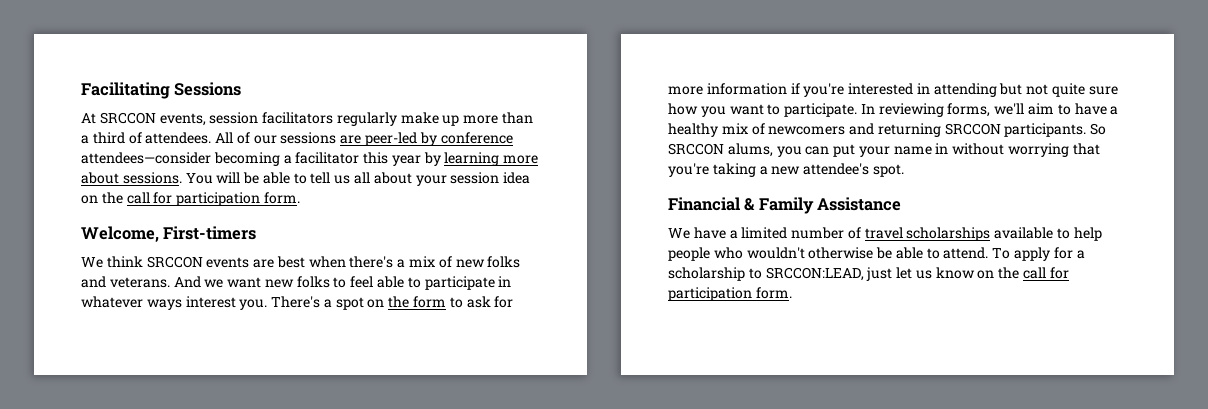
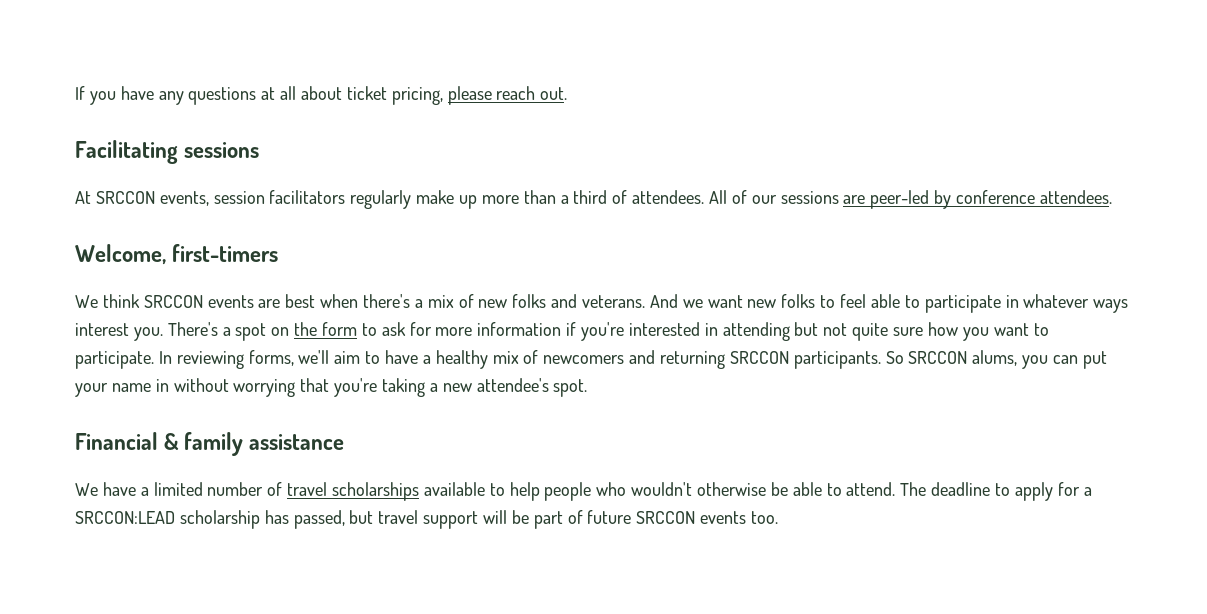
- Facilitating Sessions
+ If you have any questions at all about ticket pricing, please reach out.
+ Facilitating sessions
- All of our sessions are peer-led by conference attendees—consider becoming a facilitator this year by learning more about sessions. You will be able to tell us all about your session idea on the call for participation form.
+ All of our sessions are peer-led by conference attendees.
- Welcome, First-timers
+ Welcome, first-timers
- Financial & Family Assistance
+ Financial & family assistance
- To apply for a scholarship to SRCCON:LEAD, just let us know on the call for participation form.
+ The deadline to apply for a SRCCON:LEAD scholarship has passed, but travel support will be part of future SRCCON events too.

